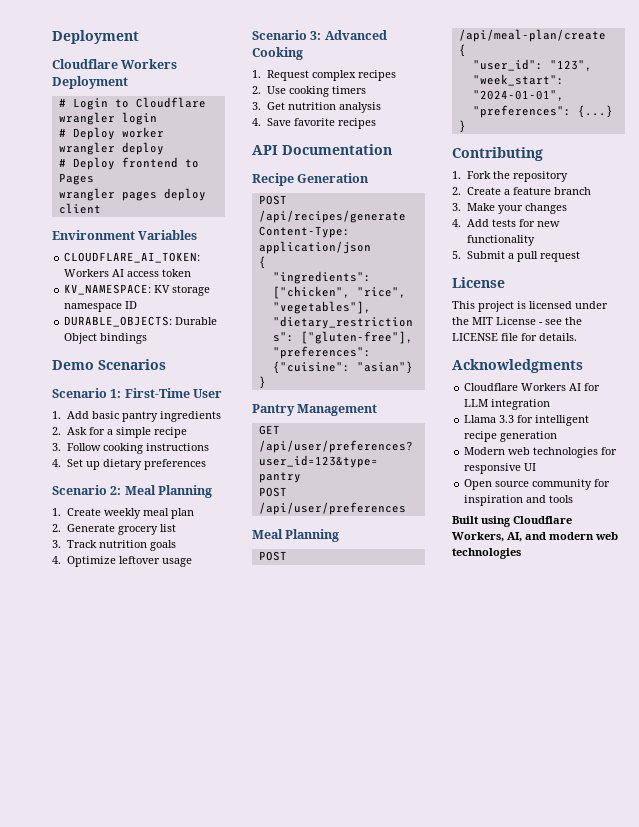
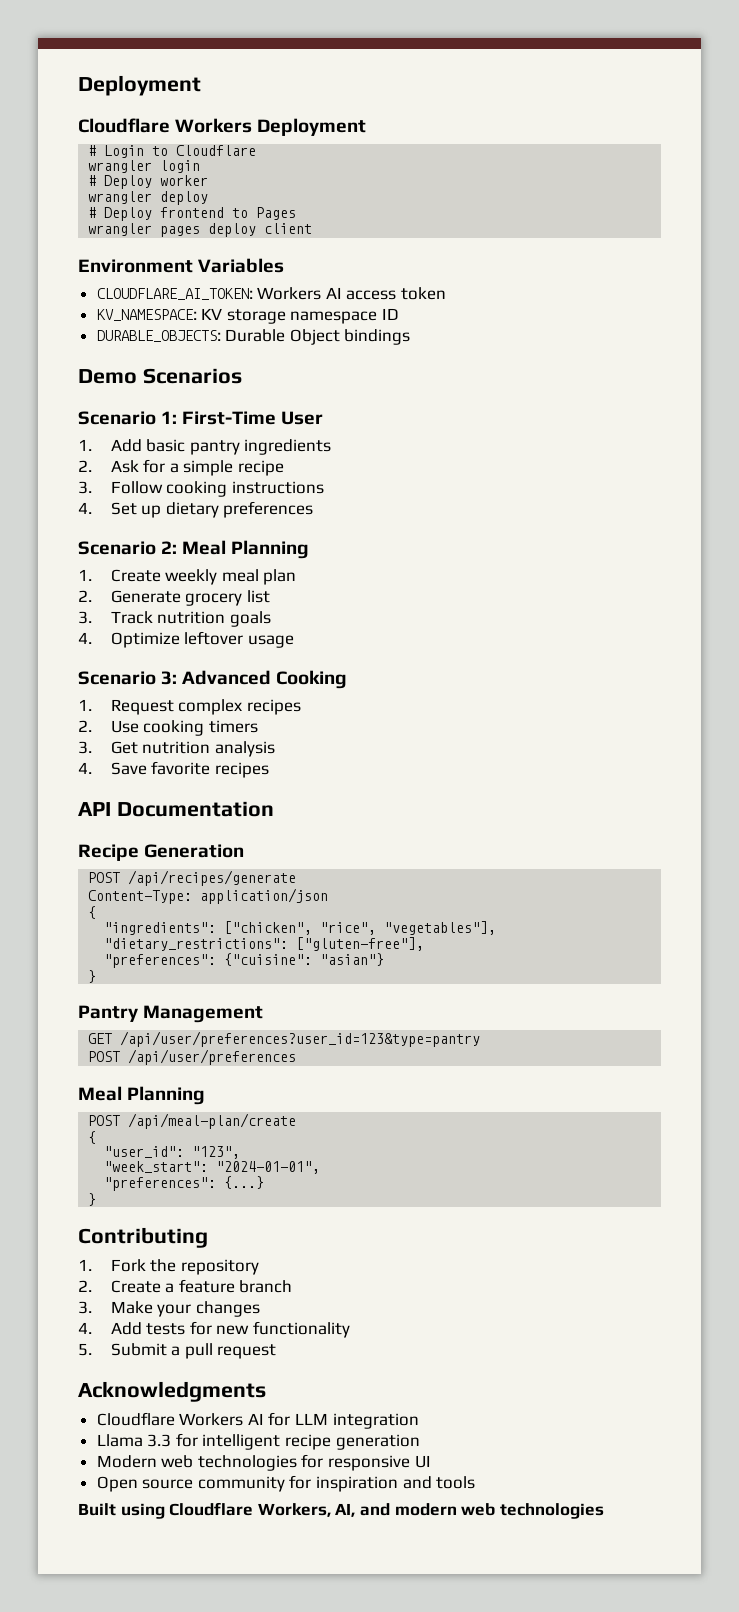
  5. Submit a pull request
- License
- This project is licensed under the MIT License - see the LICENSE file for details.

